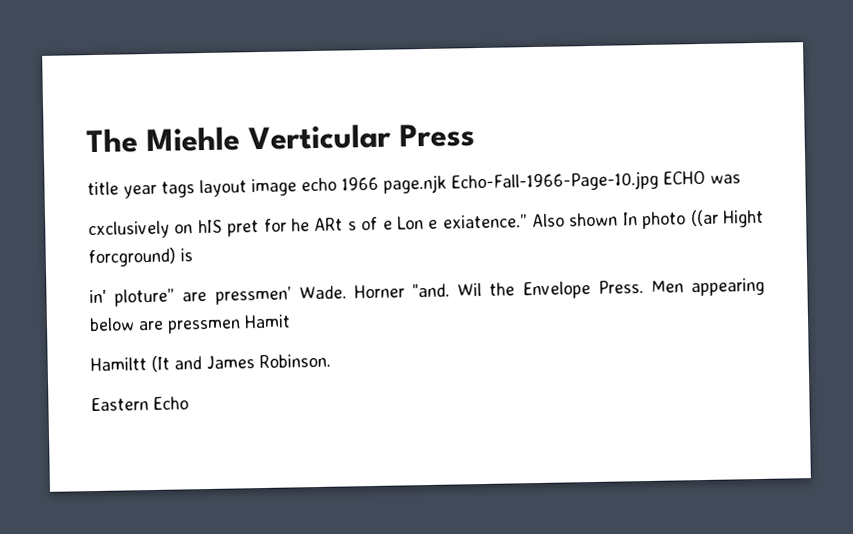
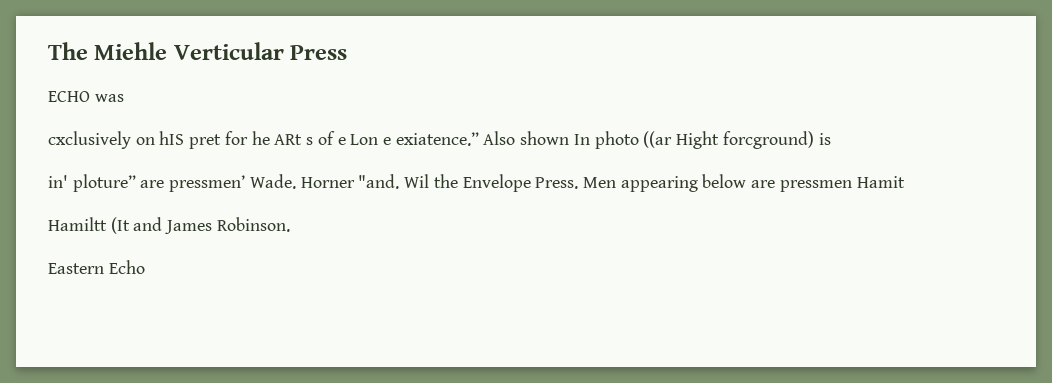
- title year tags layout image echo 1966 page.njk Echo-Fall-1966-Page-10.jpg ECHO was
+ ECHO was

